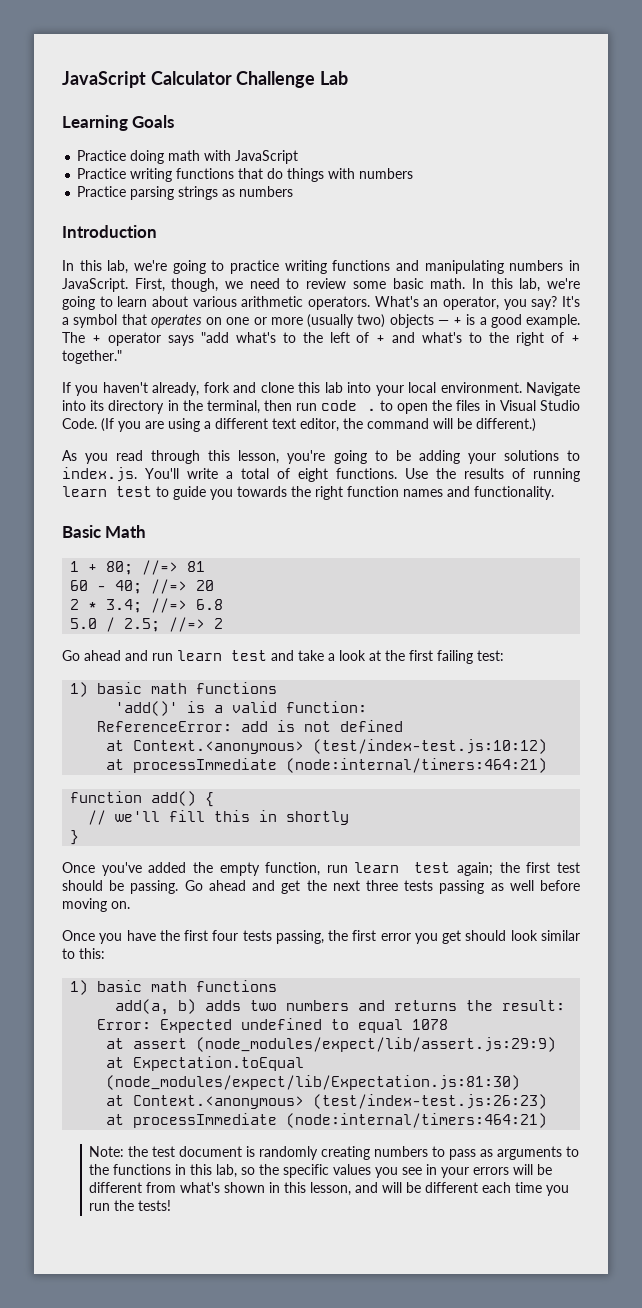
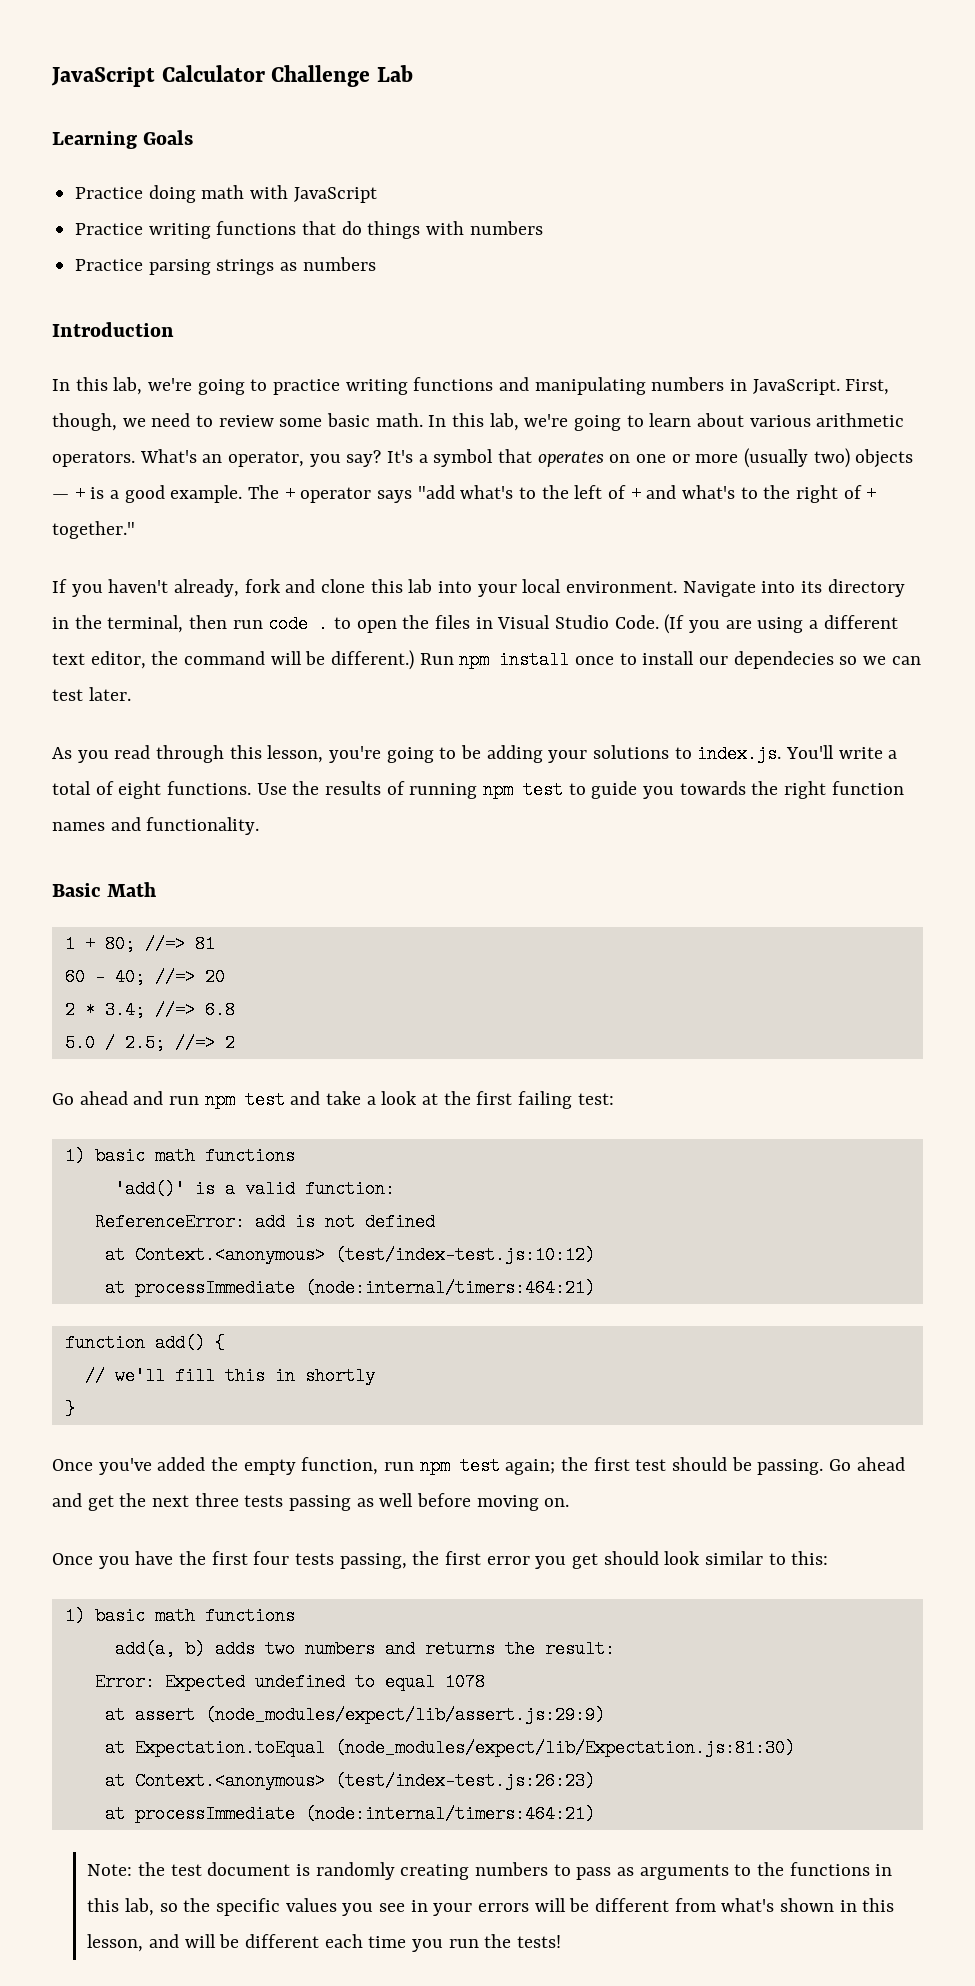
+ Run npm install once to install our dependecies so we can test later.
- Use the results of running learn test to guide you towards the right function names and functionality.
+ Use the results of running npm test to guide you towards the right function names and functionality.
- Go ahead and run learn test and take a look at the first failing test:
+ Go ahead and run npm test and take a look at the first failing test:
- Once you've added the empty function, run learn test again; the first test should be passing.
+ Once you've added the empty function, run npm test again; the first test should be passing.

